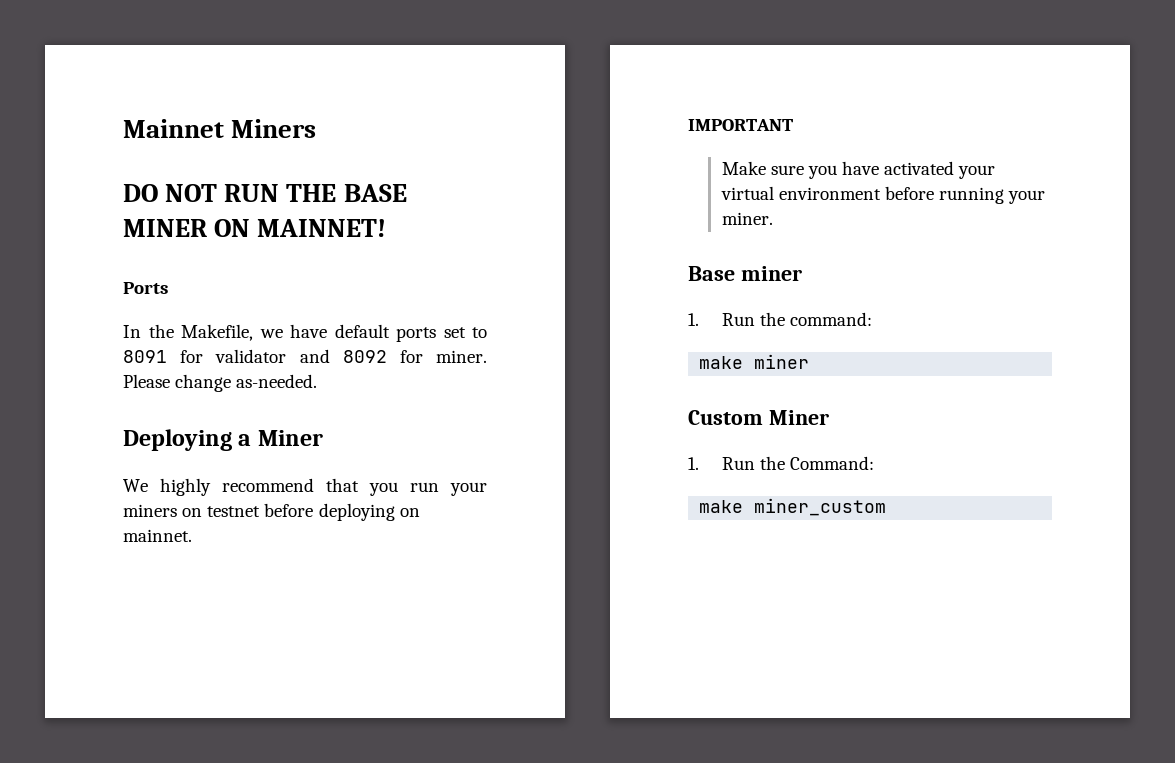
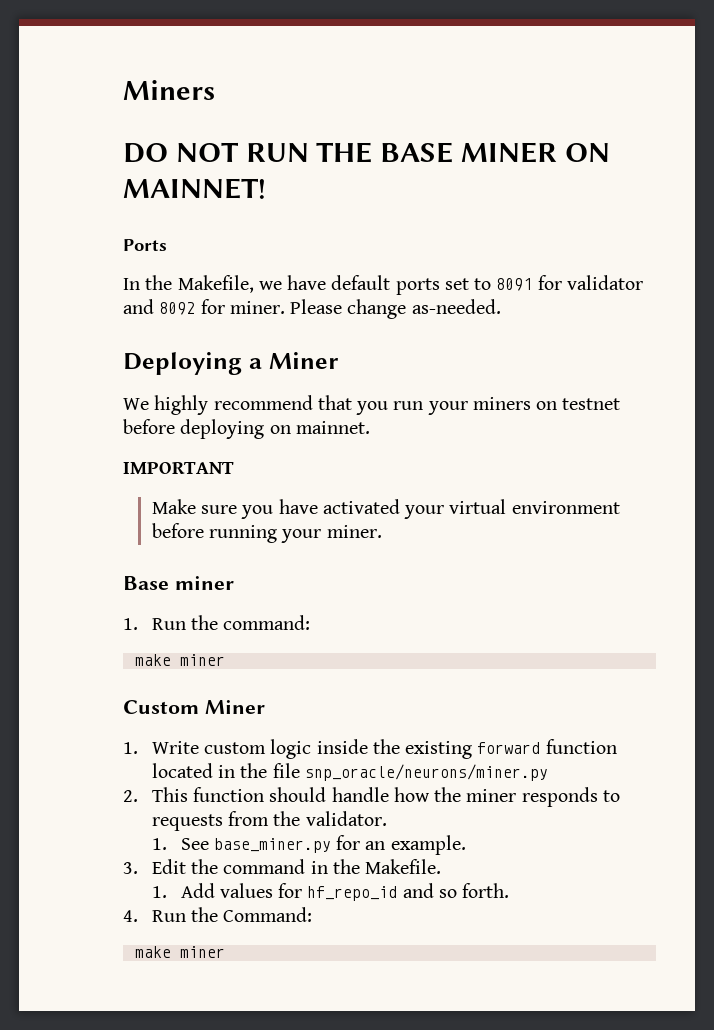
- Mainnet Miners
+ Miners
- 1. Run the Command:
- make miner_custom
+ 1. Write custom logic inside the existing forward function located in the file snp_oracle/neurons/miner.py
+ 2. This function should handle how the miner responds to requests from the validator.
+ 1. See base_miner.py for an example.
+ 3. Edit the command in the Makefile.
+ 1. Add values for hf_repo_id and so forth.
+ 4. Run the Command:
+ make miner

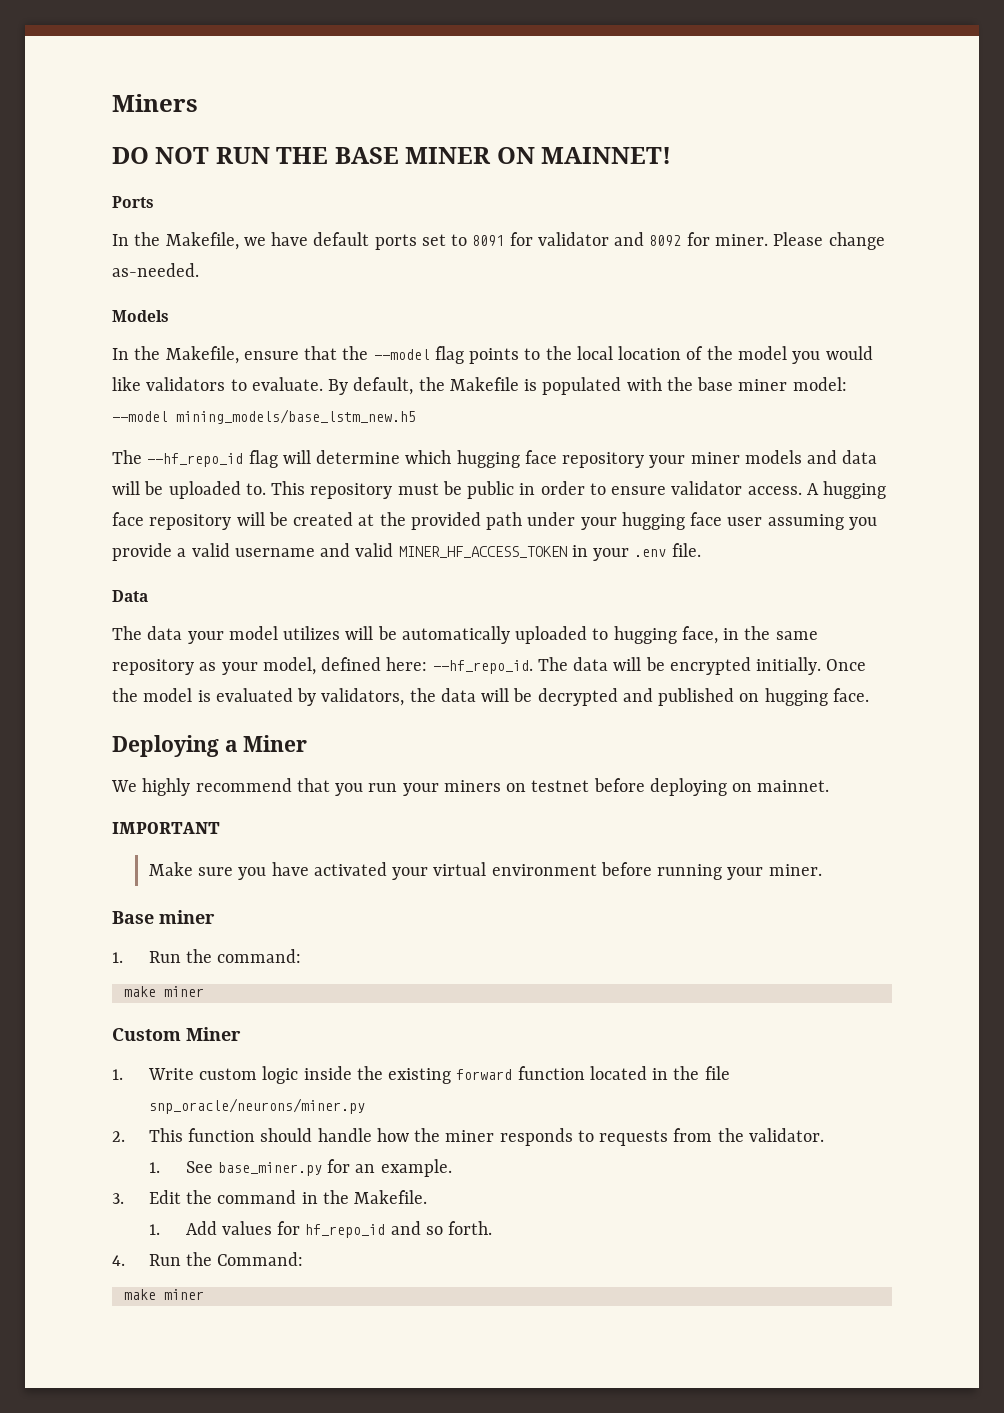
+ Models
+ In the Makefile, ensure that the --model flag points to the local location of the model you would like validators to evaluate. By default, the Makefile is populated with the base miner model: --model mining_models/base_lstm_new.h5
+ The --hf_repo_id flag will determine which hugging face repository your miner models and data will be uploaded to. This repository must be public in order to ensure validator access. A hugging face repository will be created at the provided path under your hugging face user assuming you provide a valid username and valid MINER_HF_ACCESS_TOKEN in your .env file.
+ Data
+ The data your model utilizes will be automatically uploaded to hugging face, in the same repository as your model, defined here: --hf_repo_id. The data will be encrypted initially. Once the model is evaluated by validators, the data will be decrypted and published on hugging face.

